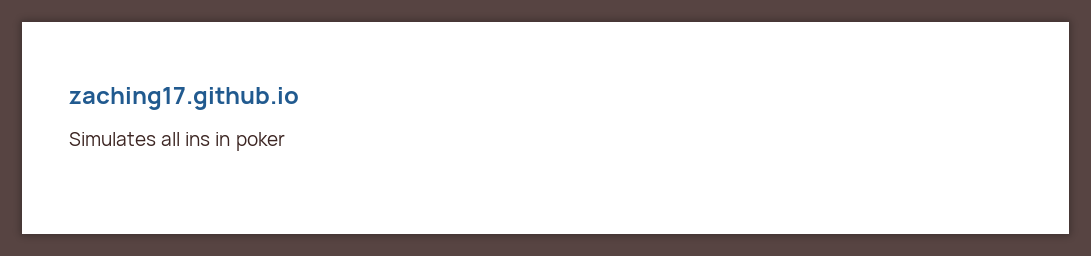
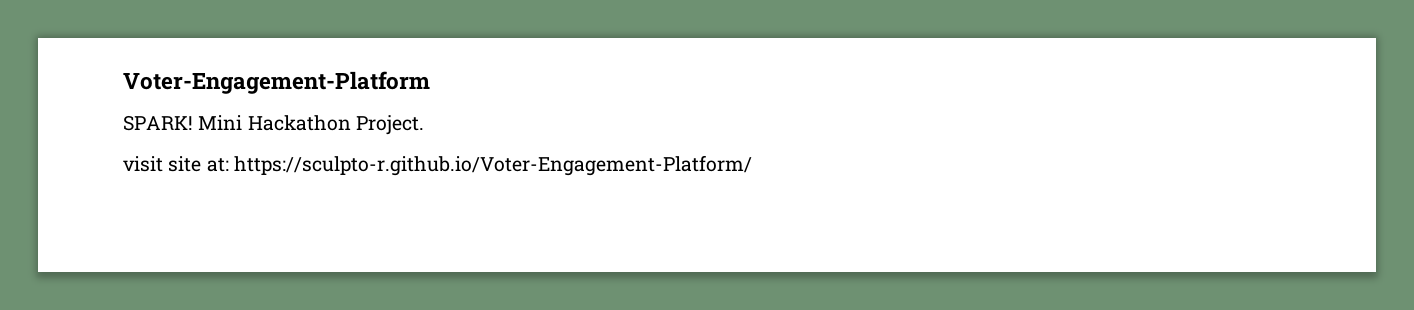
- zaching17.github.io
- Simulates all ins in poker
+ Voter-Engagement-Platform
+ SPARK! Mini Hackathon Project.
+ visit site at: https://sculpto-r.github.io/Voter-Engagement-Platform/

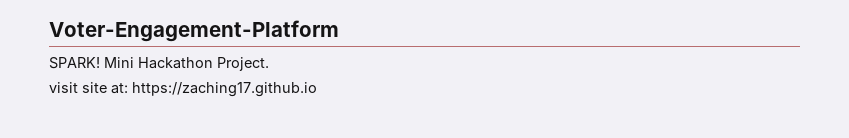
- visit site at: https://sculpto-r.github.io/Voter-Engagement-Platform/
+ visit site at: https://zaching17.github.io

